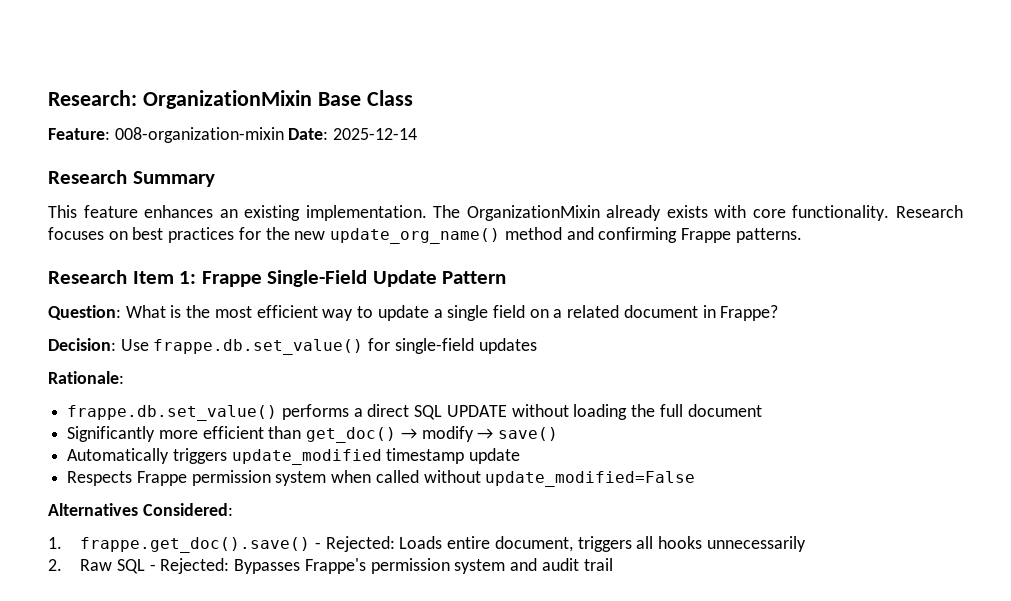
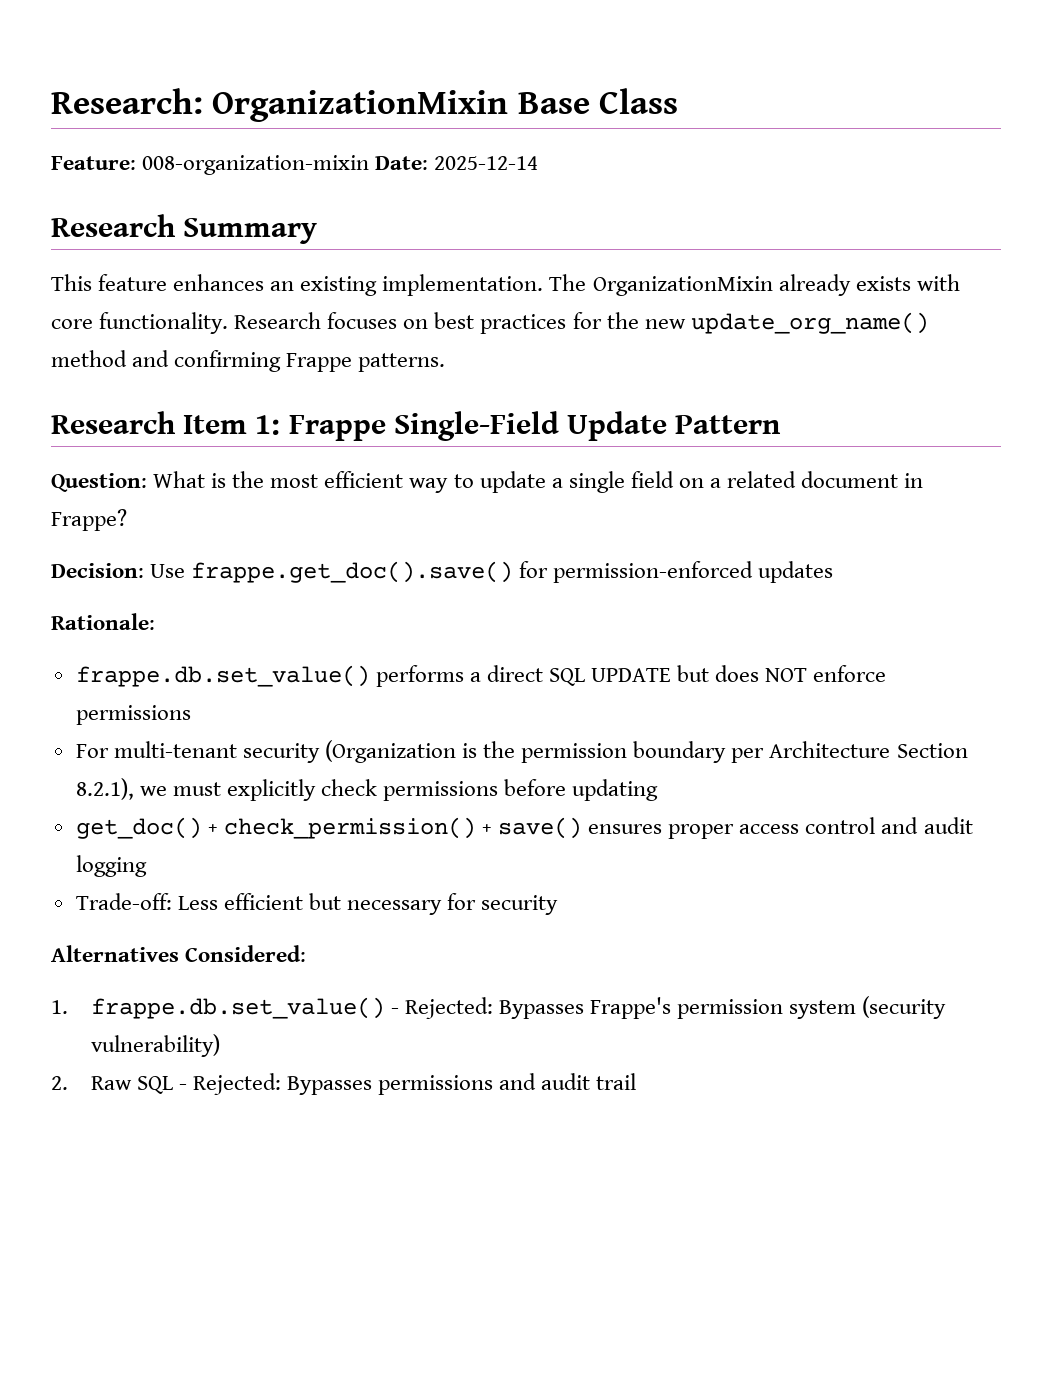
- Decision: Use frappe.db.set_value() for single-field updates
+ Decision: Use frappe.get_doc().save() for permission-enforced updates
- frappe.db.set_value() performs a direct SQL UPDATE without loading the full document
- Significantly more efficient than get_doc() → modify → save()
- Automatically triggers update_modified timestamp update
- Respects Frappe permission system when called without update_modified=False
+ frappe.db.set_value() performs a direct SQL UPDATE but does NOT enforce permissions
+ For multi-tenant security (Organization is the permission boundary per Architecture Section 8.2.1), we must explicitly check permissions before updating
+ get_doc() + check_permission() + save() ensures proper access control and audit logging
+ Trade-off: Less efficient but necessary for security
- 1. frappe.get_doc().save() - Rejected: Loads entire document, triggers all hooks unnecessarily
+ 1. frappe.db.set_value() - Rejected: Bypasses Frappe's permission system (security vulnerability)
- 2. Raw SQL - Rejected: Bypasses Frappe's permission system and audit trail
+ 2. Raw SQL - Rejected: Bypasses permissions and audit trail

